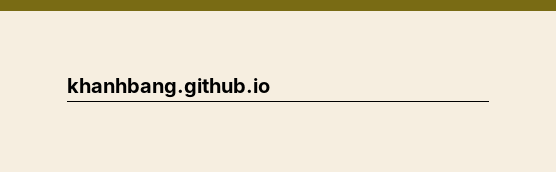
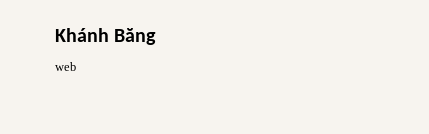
- khanhbang.github.io
+ Khánh Băng
+ web

